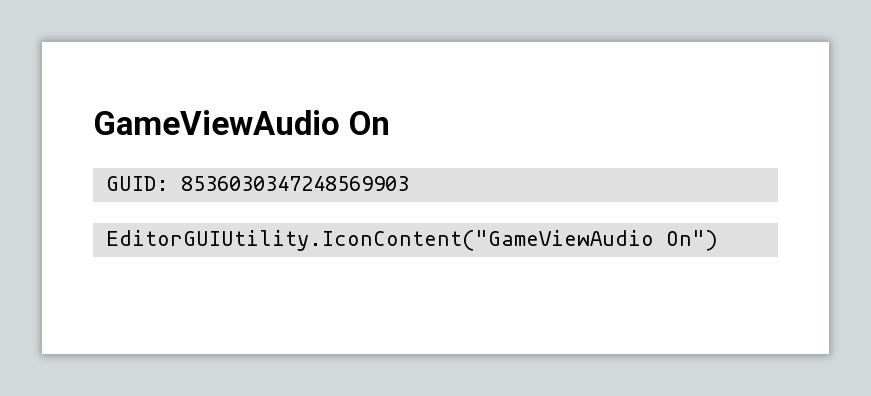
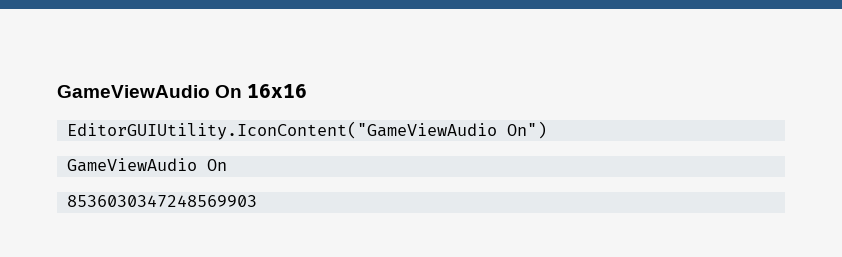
+ GameViewAudio On 16x16
+ EditorGUIUtility.IconContent("GameViewAudio On")
  GameViewAudio On
- GUID: 8536030347248569903
+ 8536030347248569903
- EditorGUIUtility.IconContent("GameViewAudio On")

